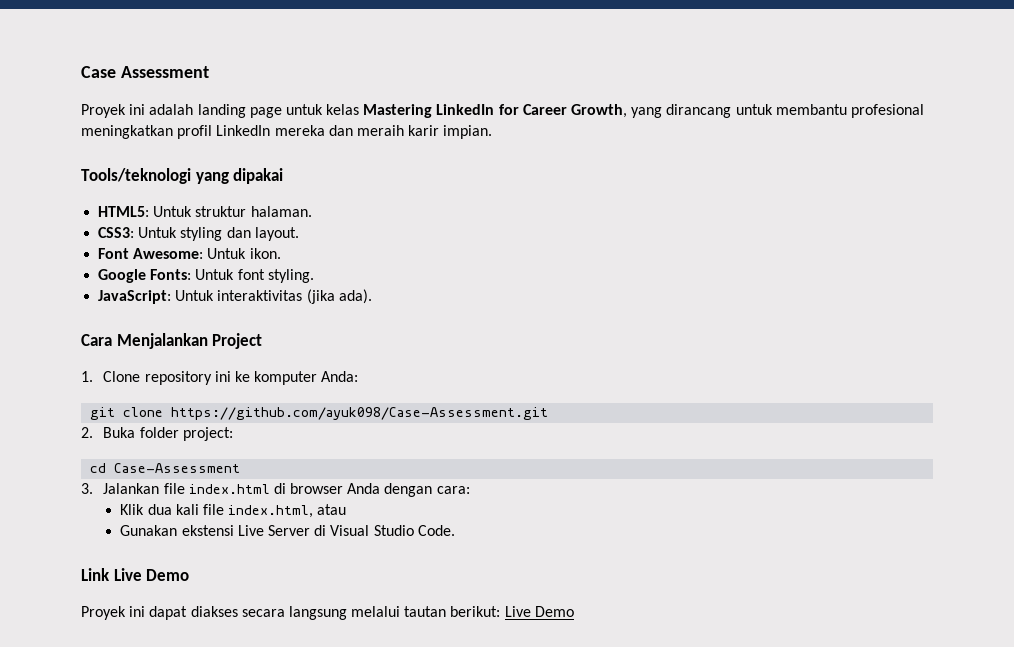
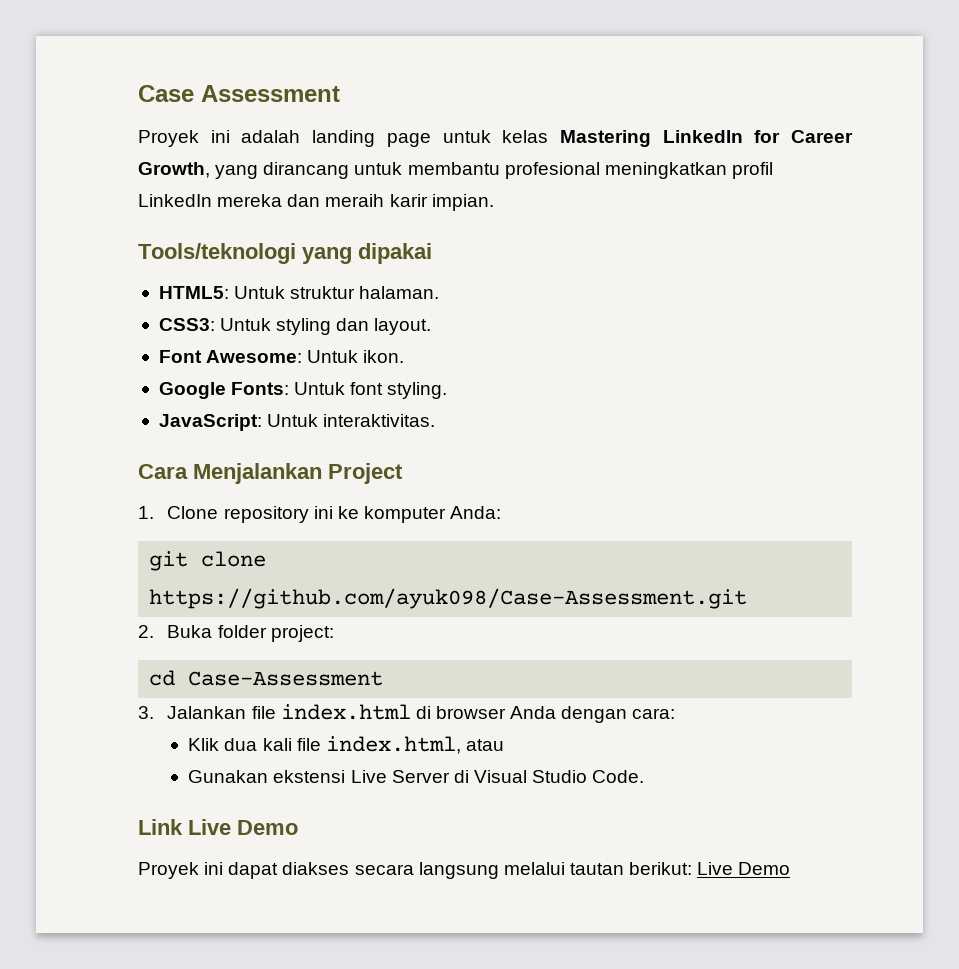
- JavaScript: Untuk interaktivitas (jika ada).
+ JavaScript: Untuk interaktivitas.

